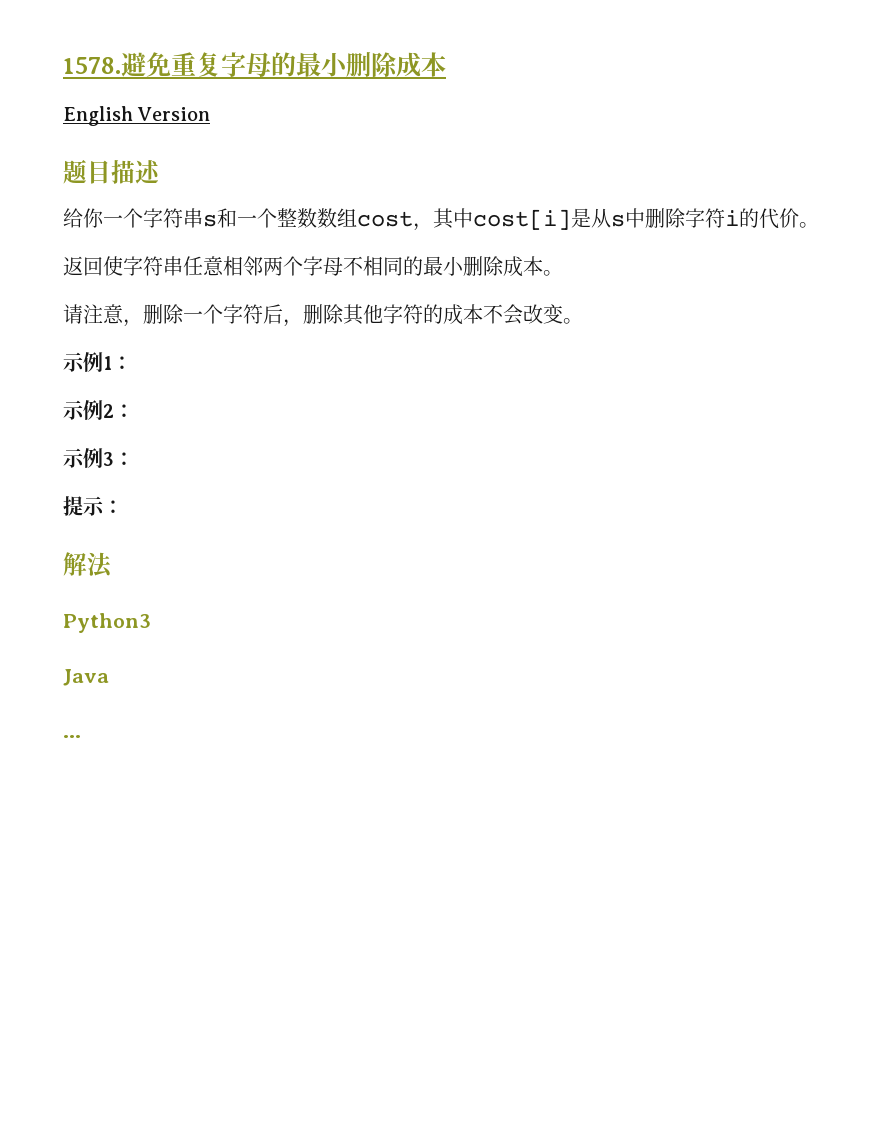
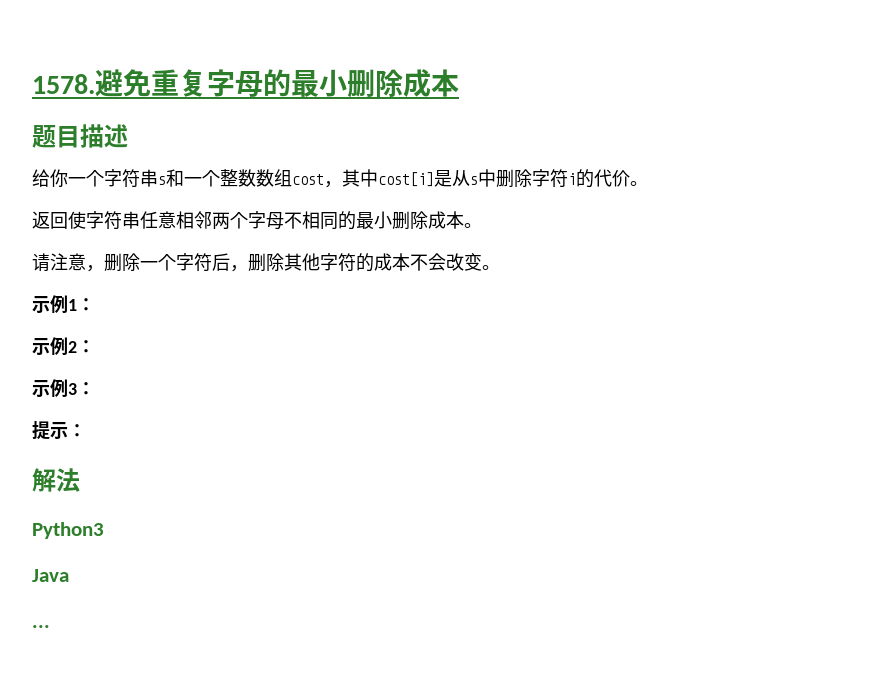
- English Version

